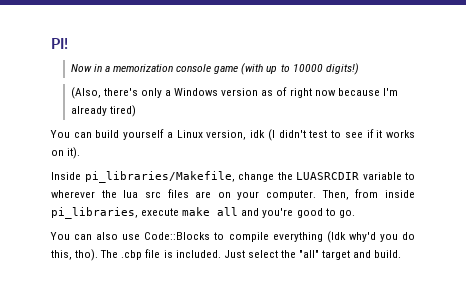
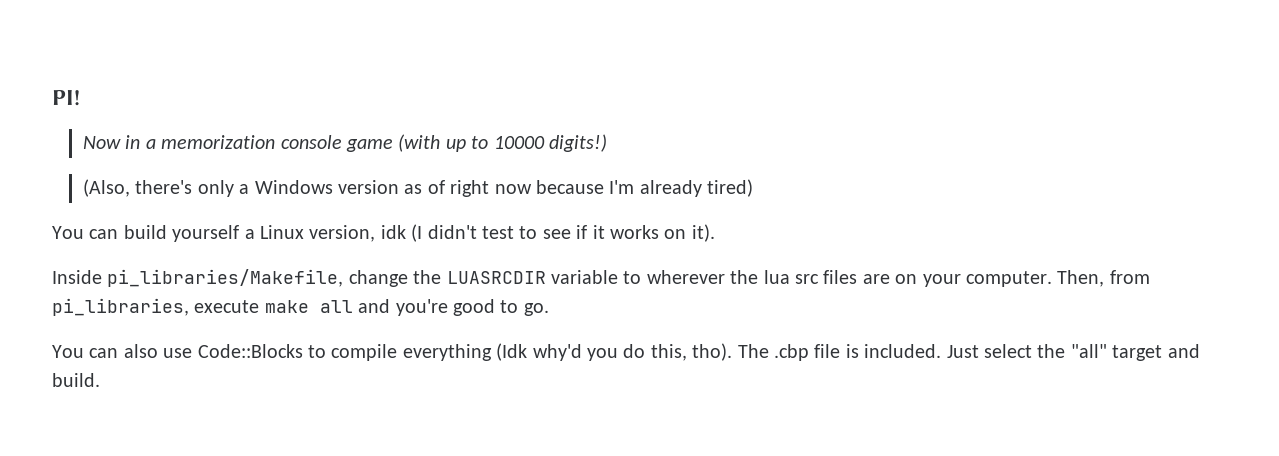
- Then, from inside pi_libraries, execute make all and you're good to go.
+ Then, from pi_libraries, execute make all and you're good to go.

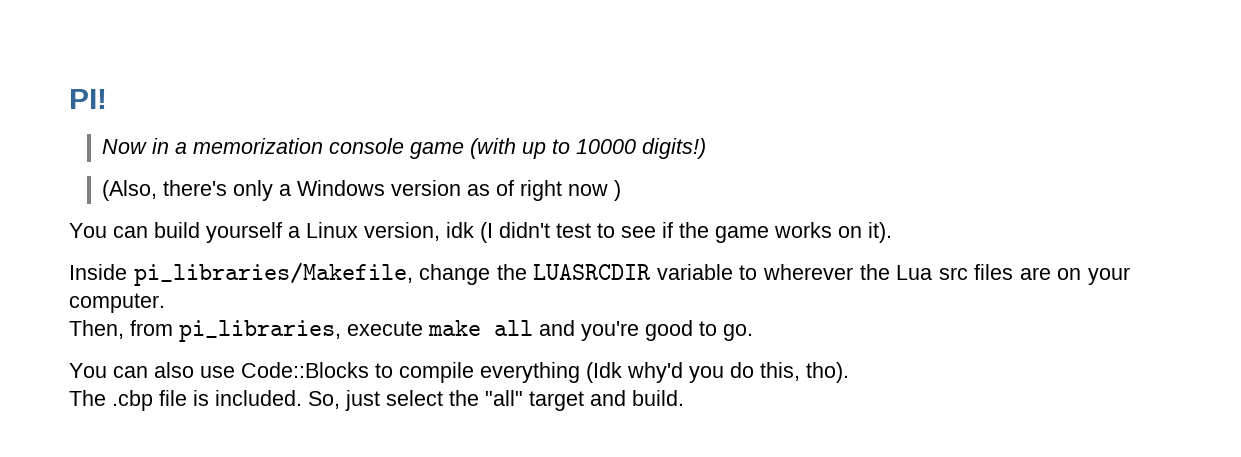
- (Also, there's only a Windows version as of right now because I'm already tired)
+ (Also, there's only a Windows version as of right now )
- You can build yourself a Linux version, idk (I didn't test to see if it works on it).
+ You can build yourself a Linux version, idk (I didn't test to see if the game works on it).
- Inside pi_libraries/Makefile, change the LUASRCDIR variable to wherever the lua src files are on your computer. Then, from pi_libraries, execute make all and you're good to go.
+ Inside pi_libraries/Makefile, change the LUASRCDIR variable to wherever the Lua src files are on your computer.
+ Then, from pi_libraries, execute make all and you're good to go.
- You can also use Code::Blocks to compile everything (Idk why'd you do this, tho). The .cbp file is included.
+ You can also use Code::Blocks to compile everything (Idk why'd you do this, tho).
+ The .cbp file is included.
- Just select the "all" target and build.
+ So, just select the "all" target and build.

